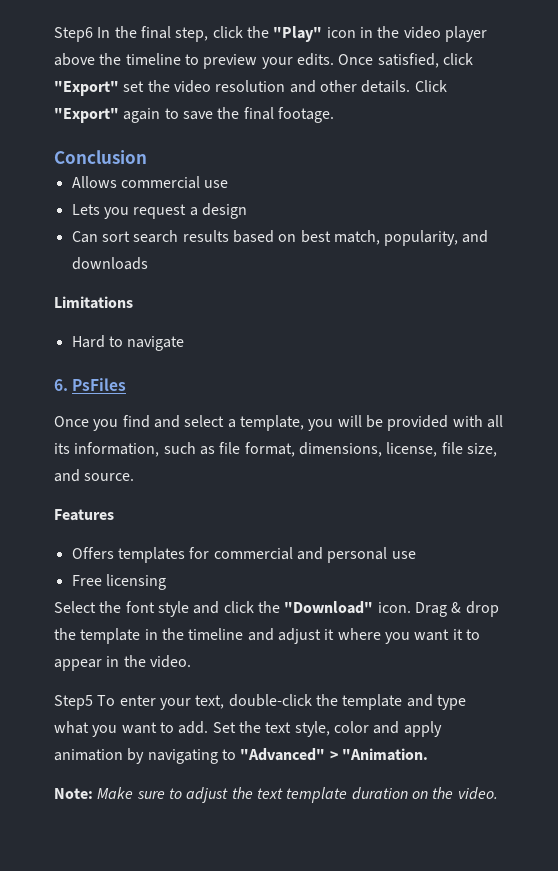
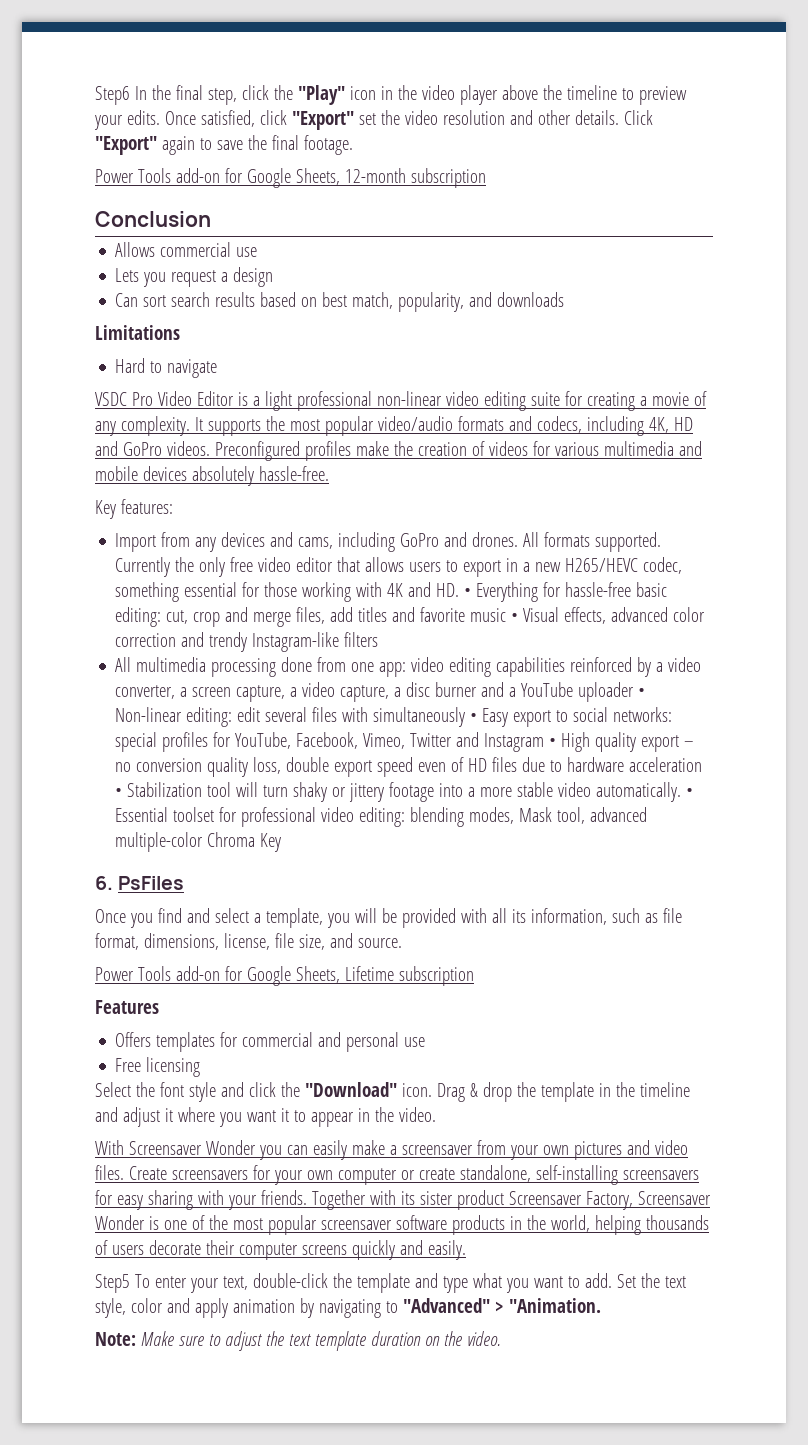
+ Power Tools add-on for Google Sheets, 12-month subscription
+ VSDC Pro Video Editor is a light professional non-linear video editing suite for creating a movie of any complexity. It supports the most popular video/audio formats and codecs, including 4K, HD and GoPro videos. Preconfigured profiles make the creation of videos for various multimedia and mobile devices absolutely hassle-free.
+ Key features:
+ Import from any devices and cams, including GoPro and drones. All formats supported. Сurrently the only free video editor that allows users to export in a new H265/HEVC codec, something essential for those working with 4K and HD. • Everything for hassle-free basic editing: cut, crop and merge files, add titles and favorite music • Visual effects, advanced color correction and trendy Instagram-like filters
+ All multimedia processing done from one app: video editing capabilities reinforced by a video converter, a screen capture, a video capture, a disc burner and a YouTube uploader • Non-linear editing: edit several files with simultaneously • Easy export to social networks: special profiles for YouTube, Facebook, Vimeo, Twitter and Instagram • High quality export – no conversion quality loss, double export speed even of HD files due to hardware acceleration • Stabilization tool will turn shaky or jittery footage into a more stable video automatically. • Essential toolset for professional video editing: blending modes, Mask tool, advanced multiple-color Chroma Key
+ Power Tools add-on for Google Sheets, Lifetime subscription
+ With Screensaver Wonder you can easily make a screensaver from your own pictures and video files. Create screensavers for your own computer or create standalone, self-installing screensavers for easy sharing with your friends. Together with its sister product Screensaver Factory, Screensaver Wonder is one of the most popular screensaver software products in the world, helping thousands of users decorate their computer screens quickly and easily.

